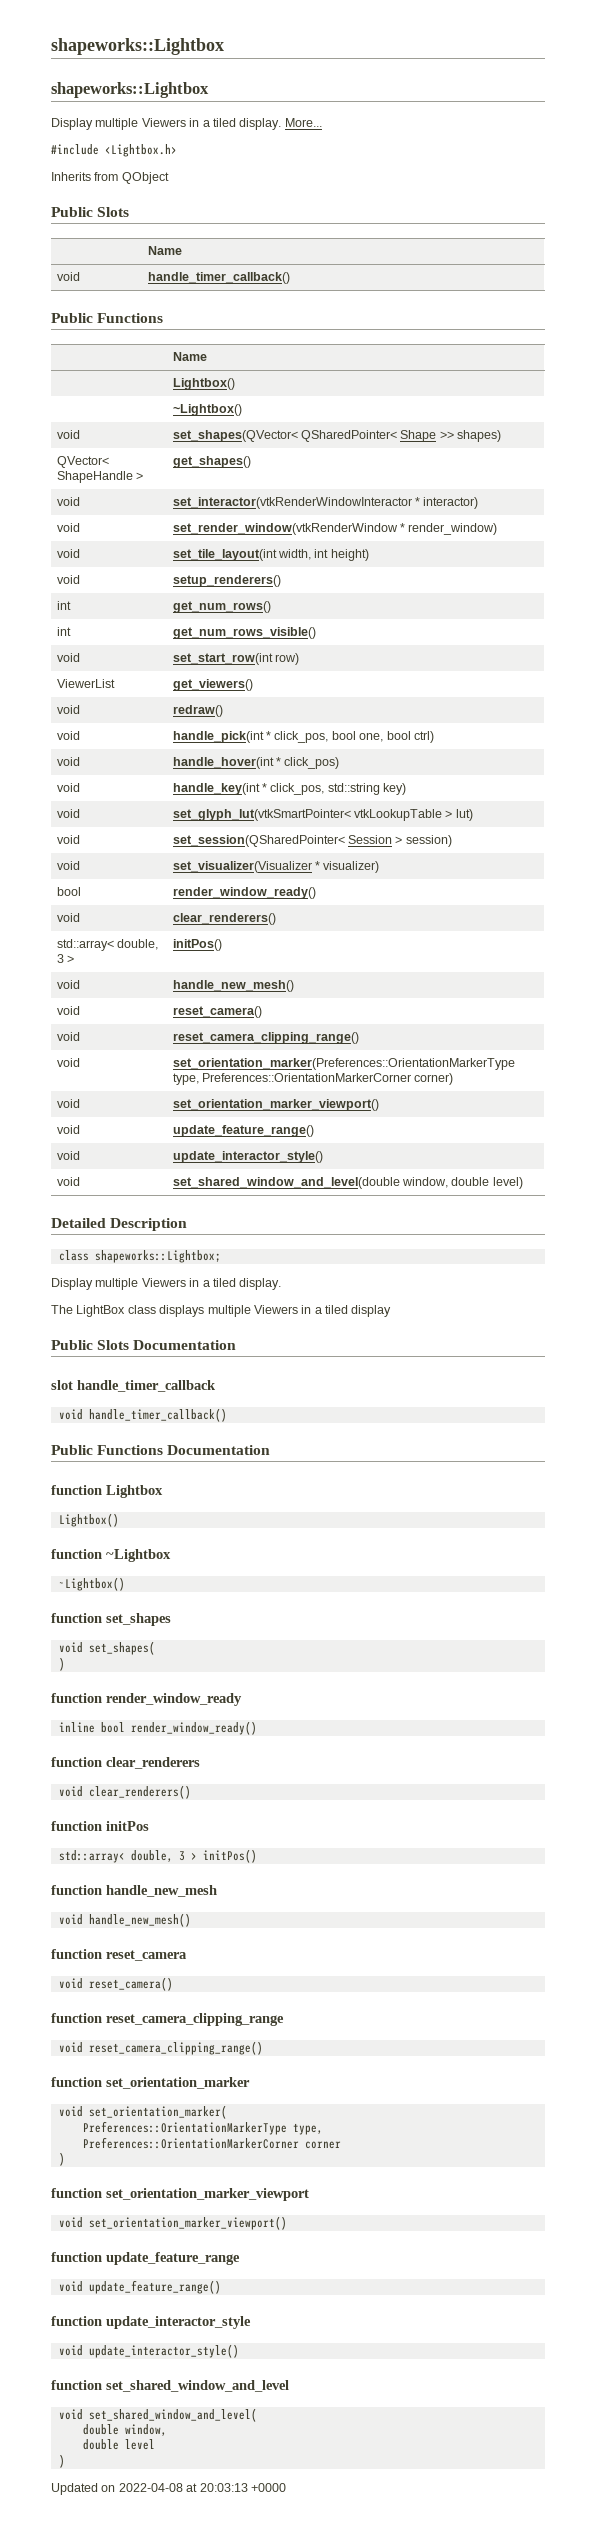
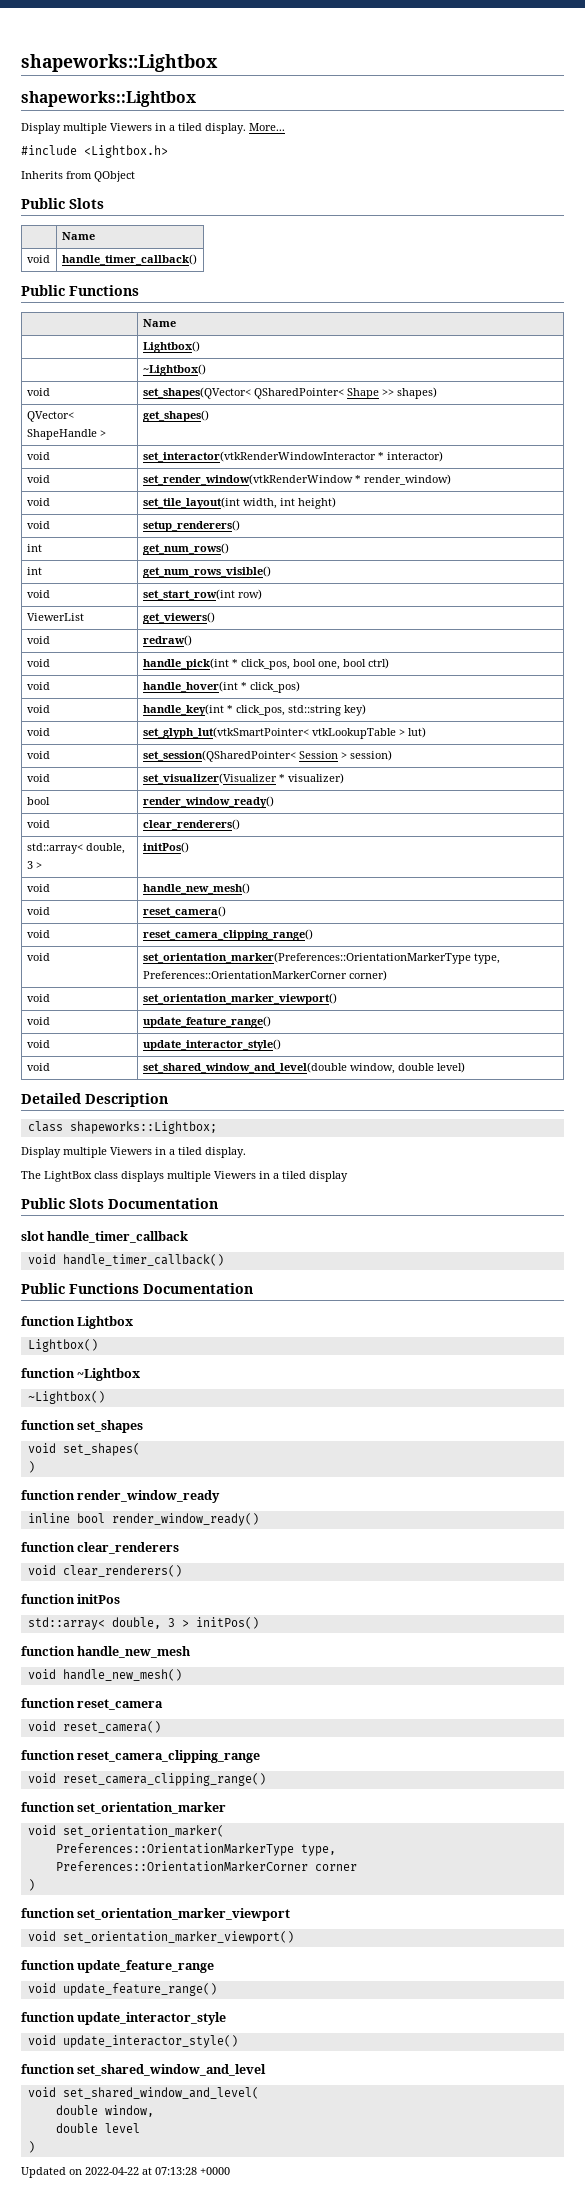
- Updated on 2022-04-08 at 20:03:13 +0000
+ Updated on 2022-04-22 at 07:13:28 +0000

